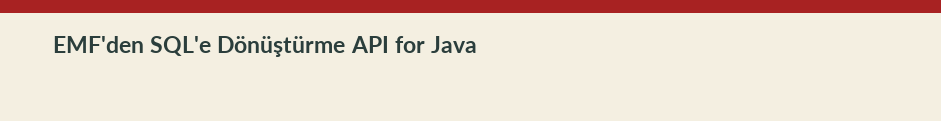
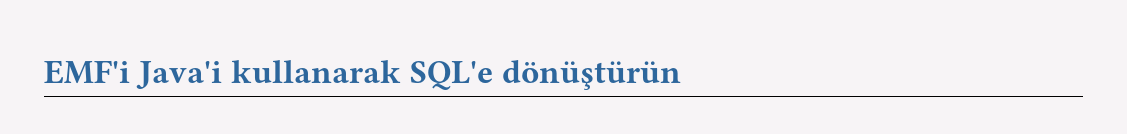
- EMF'den SQL'e Dönüştürme API for Java
+ EMF'i Java'i kullanarak SQL'e dönüştürün

